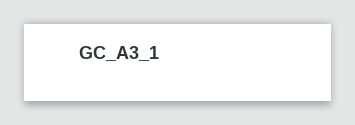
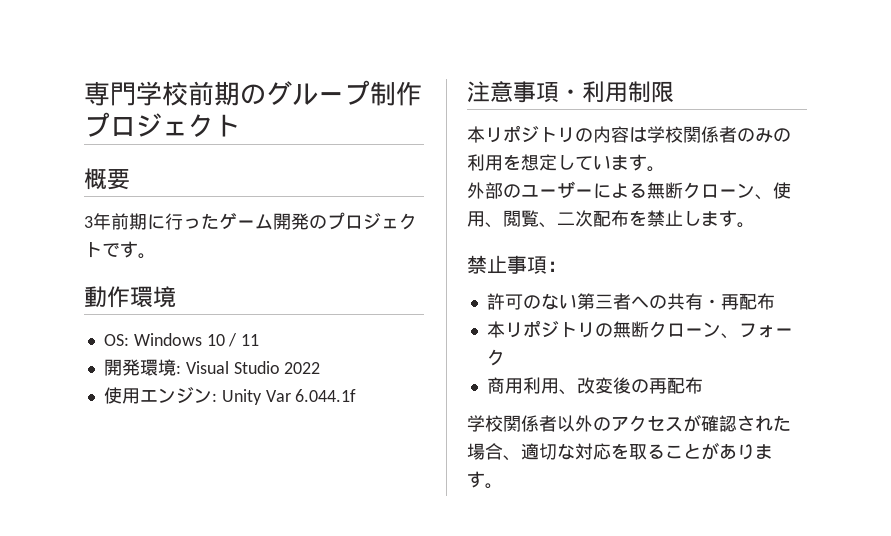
- GC_A3_1
+ 専門学校前期のグループ制作プロジェクト
+ 概要
+ 3年前期に行ったゲーム開発のプロジェクトです。
+ 動作環境
+ OS: Windows 10 / 11
+ 開発環境: Visual Studio 2022
+ 使用エンジン: Unity Var 6.044.1f
+ 注意事項・利用制限
+ 本リポジトリの内容は学校関係者のみの利用を想定しています。
+ 外部のユーザーによる無断クローン、使用、閲覧、二次配布を禁止します。
+ 禁止事項：
+ 許可のない第三者への共有・再配布
+ 本リポジトリの無断クローン、フォーク
+ 商用利用、改変後の再配布
+ 学校関係者以外のアクセスが確認された場合、適切な対応を取ることがあります。

